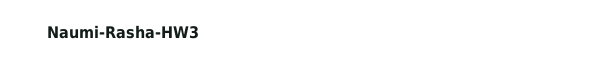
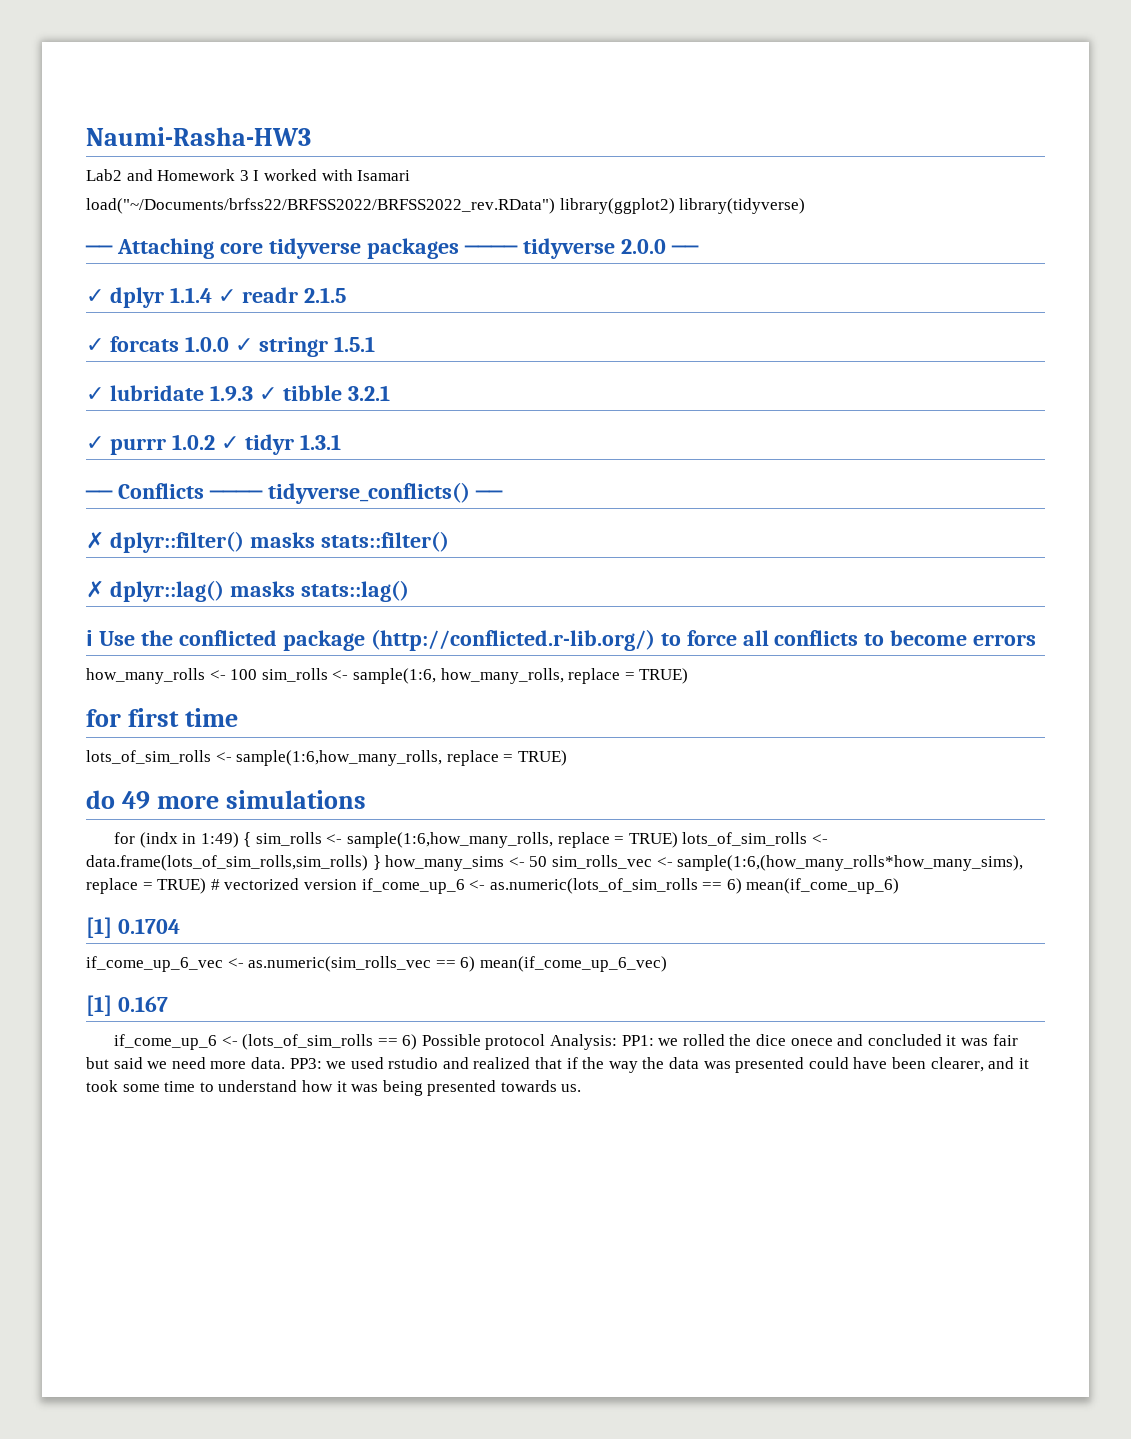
+ Lab2 and Homework 3 I worked with Isamari
+ load("~/Documents/brfss22/BRFSS2022/BRFSS2022_rev.RData") library(ggplot2) library(tidyverse)
+ ── Attaching core tidyverse packages ──── tidyverse 2.0.0 ──
+ ✓ dplyr 1.1.4 ✓ readr 2.1.5
+ ✓ forcats 1.0.0 ✓ stringr 1.5.1
+ ✓ lubridate 1.9.3 ✓ tibble 3.2.1
+ ✓ purrr 1.0.2 ✓ tidyr 1.3.1
+ ── Conflicts ──── tidyverse_conflicts() ──
+ ✗ dplyr::filter() masks stats::filter()
+ ✗ dplyr::lag() masks stats::lag()
+ ℹ Use the conflicted package (http://conflicted.r-lib.org/) to force all conflicts to become errors
+ how_many_rolls <- 100 sim_rolls <- sample(1:6, how_many_rolls, replace = TRUE)
+ for first time
+ lots_of_sim_rolls <- sample(1:6,how_many_rolls, replace = TRUE)
+ do 49 more simulations
+ for (indx in 1:49) { sim_rolls <- sample(1:6,how_many_rolls, replace = TRUE) lots_of_sim_rolls <- data.frame(lots_of_sim_rolls,sim_rolls) } how_many_sims <- 50 sim_rolls_vec <- sample(1:6,(how_many_rolls*how_many_sims), replace = TRUE) # vectorized version if_come_up_6 <- as.numeric(lots_of_sim_rolls == 6) mean(if_come_up_6)
+ [1] 0.1704
+ if_come_up_6_vec <- as.numeric(sim_rolls_vec == 6) mean(if_come_up_6_vec)
+ [1] 0.167
+ if_come_up_6 <- (lots_of_sim_rolls == 6) Possible protocol Analysis: PP1: we rolled the dice onece and concluded it was fair but said we need more data. PP3: we used rstudio and realized that if the way the data was presented could have been clearer, and it took some time to understand how it was being presented towards us.

